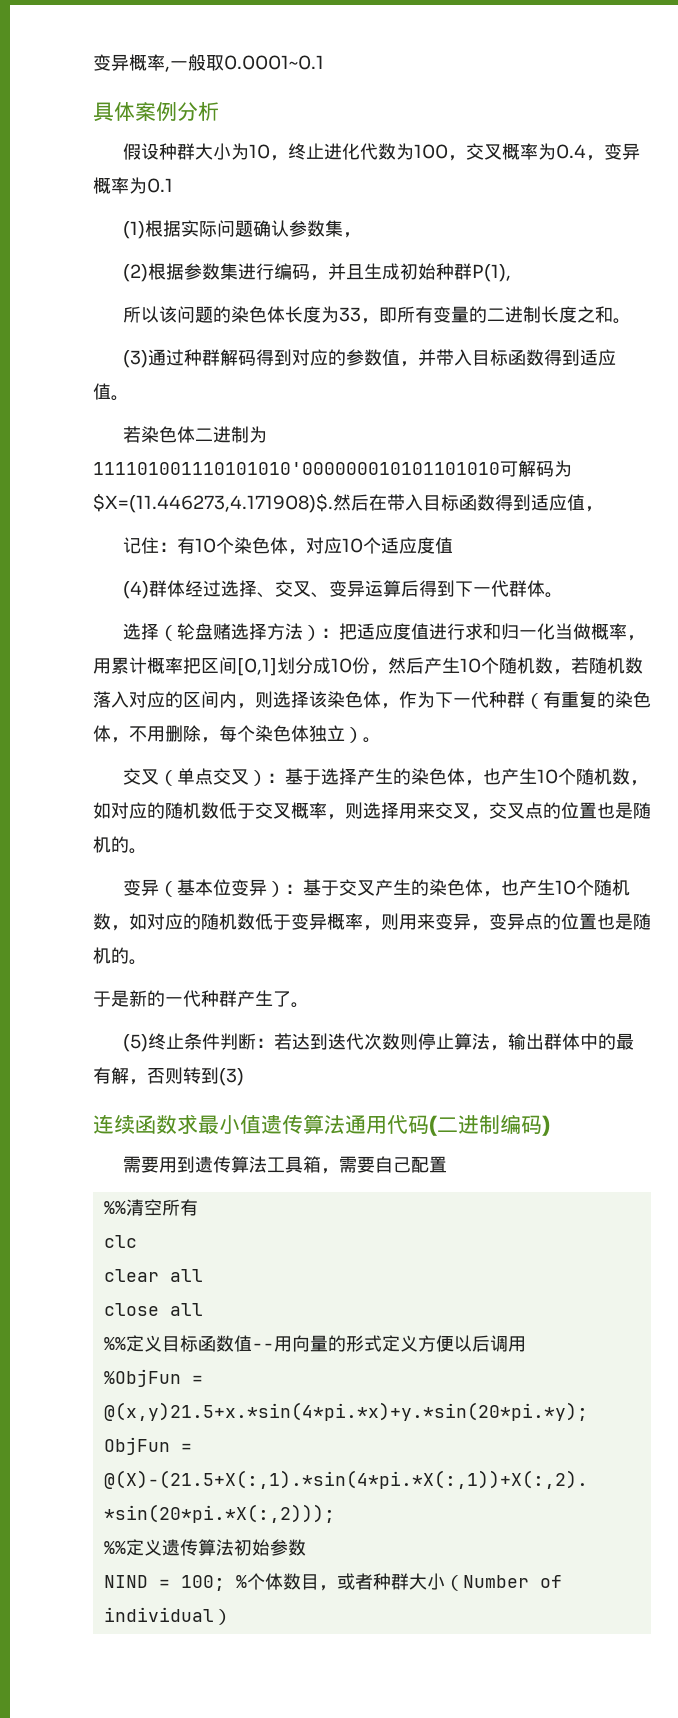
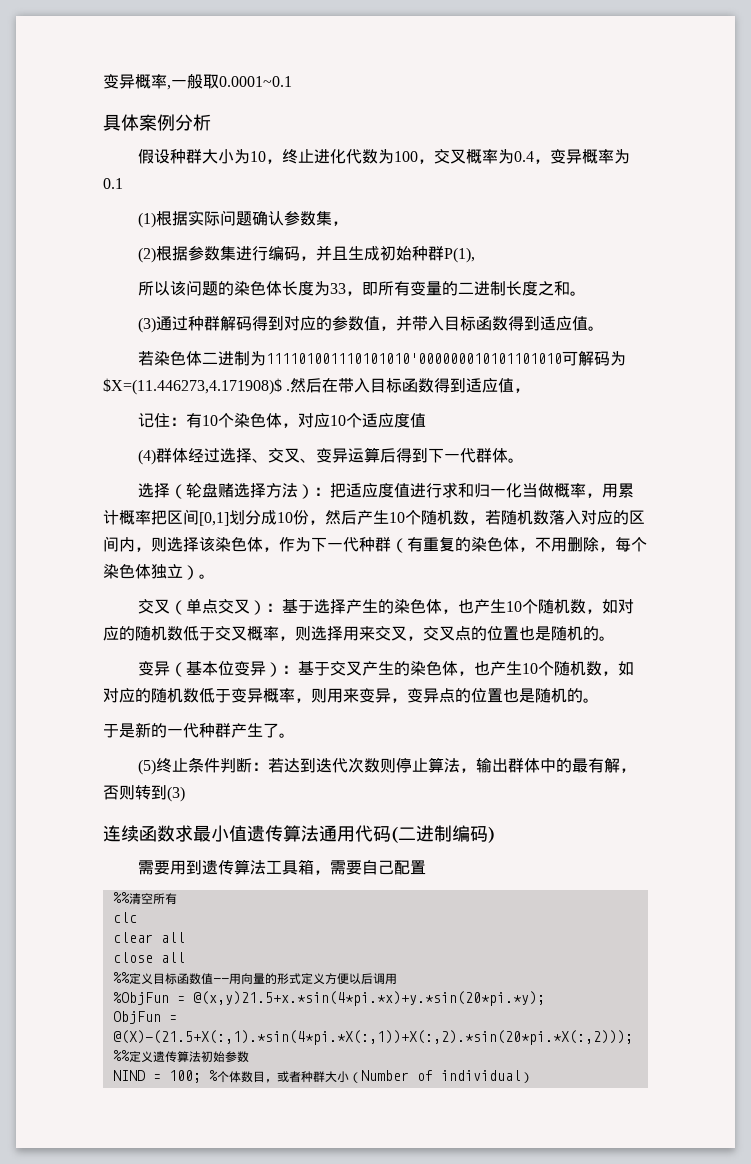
- 若染色体二进制为111101001110101010'000000010101101010可解码为$X=(11.446273,4.171908)$.然后在带入目标函数得到适应值，
+ 若染色体二进制为111101001110101010'000000010101101010可解码为$X=(11.446273,4.171908)$ .然后在带入目标函数得到适应值，

